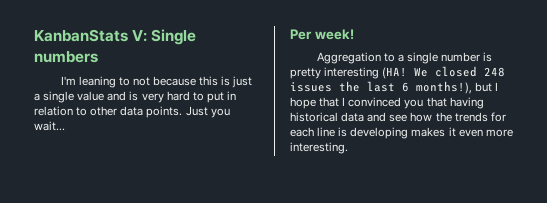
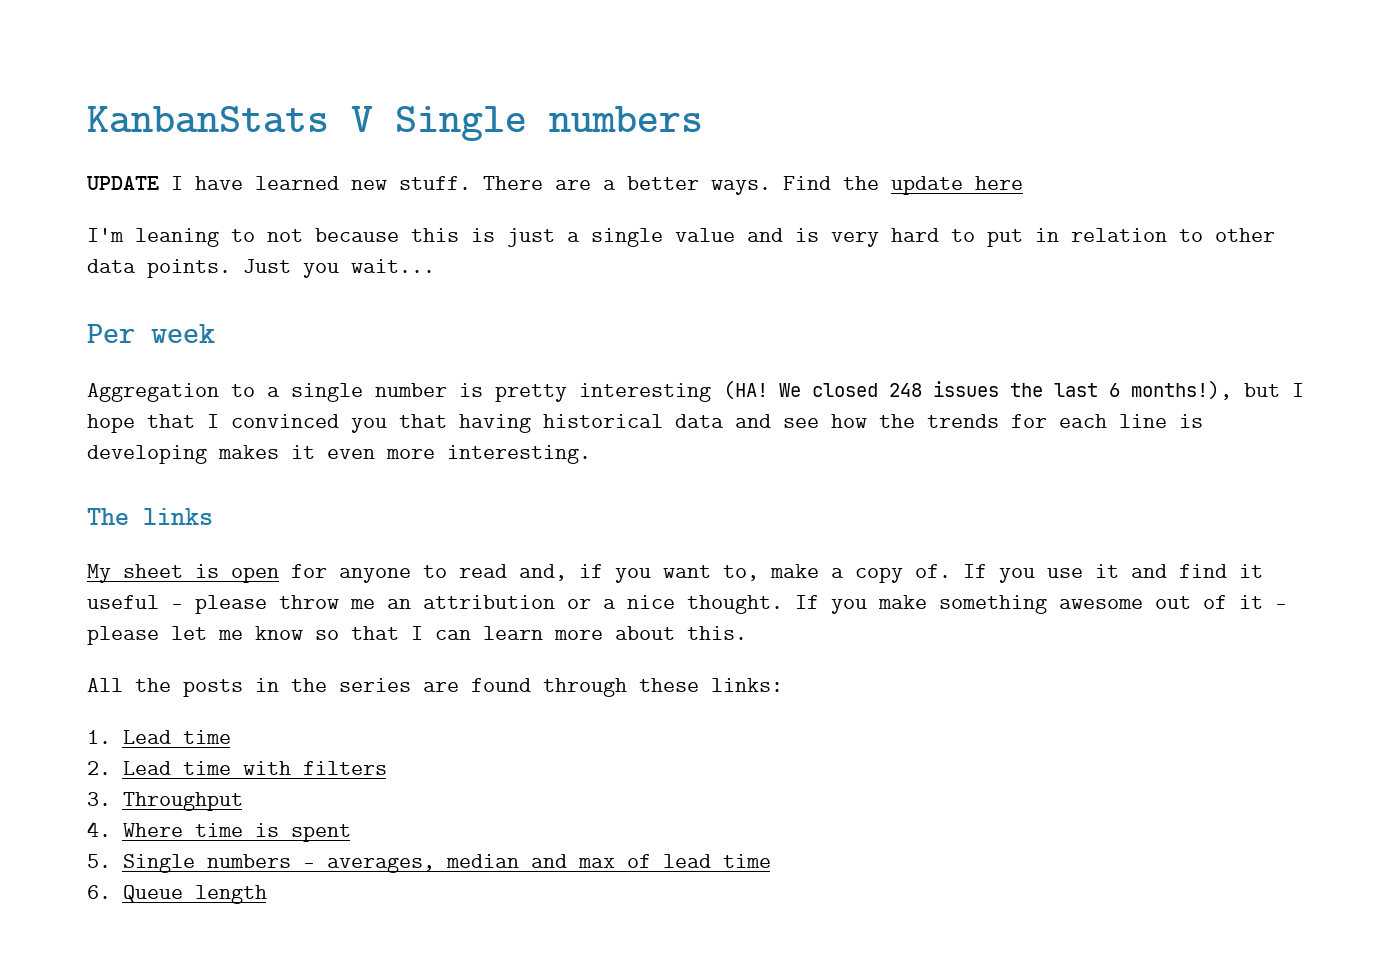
- KanbanStats V: Single numbers
+ KanbanStats V Single numbers
+ UPDATE I have learned new stuff. There are a better ways. Find the update here
- Per week!
+ Per week
+ The links
+ My sheet is open for anyone to read and, if you want to, make a copy of. If you use it and find it useful - please throw me an attribution or a nice thought. If you make something awesome out of it - please let me know so that I can learn more about this.
+ All the posts in the series are found through these links:
+ 1. Lead time
+ 2. Lead time with filters
+ 3. Throughput
+ 4. Where time is spent
+ 5. Single numbers - averages, median and max of lead time
+ 6. Queue length

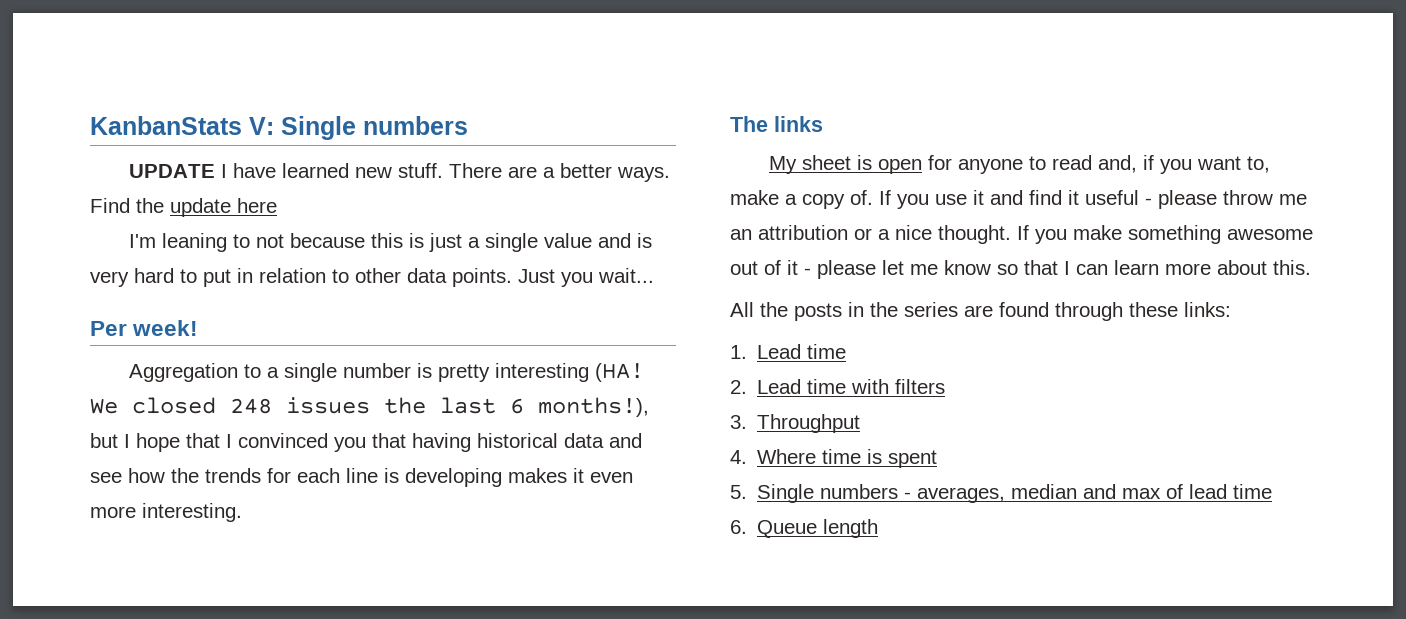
- KanbanStats V Single numbers
+ KanbanStats V: Single numbers
- Per week
+ Per week!

